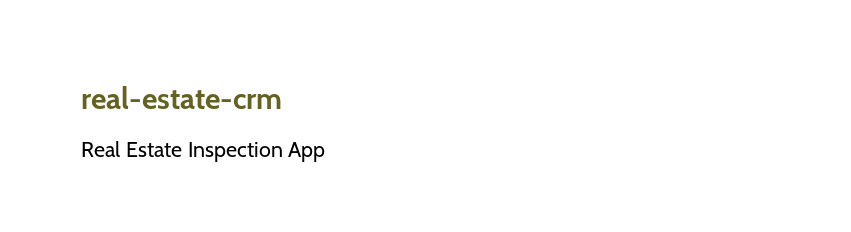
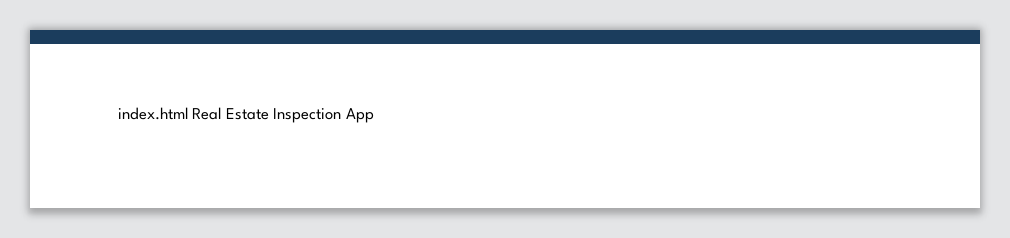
- real-estate-crm
- Real Estate Inspection App
+ index.html Real Estate Inspection App

